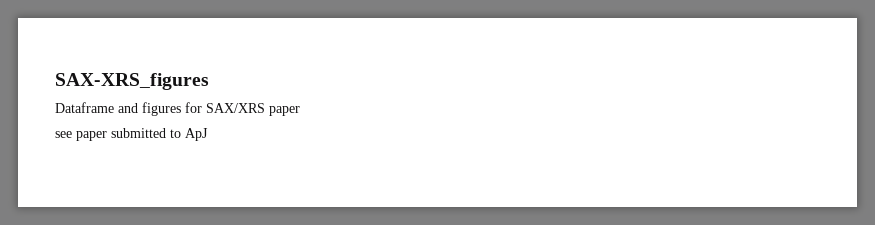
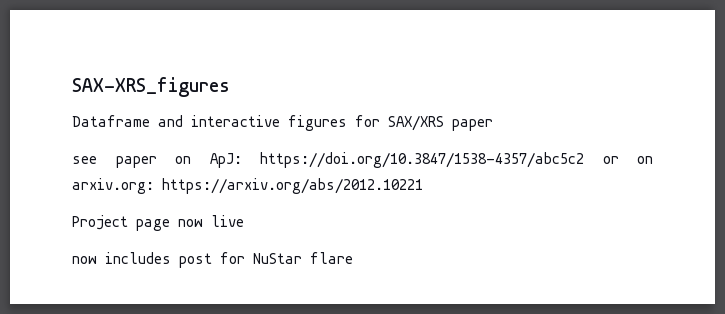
- Dataframe and figures for SAX/XRS paper
+ Dataframe and interactive figures for SAX/XRS paper
- see paper submitted to ApJ
+ see paper on ApJ: https://doi.org/10.3847/1538-4357/abc5c2 or on arxiv.org: https://arxiv.org/abs/2012.10221
+ Project page now live
+ now includes post for NuStar flare

